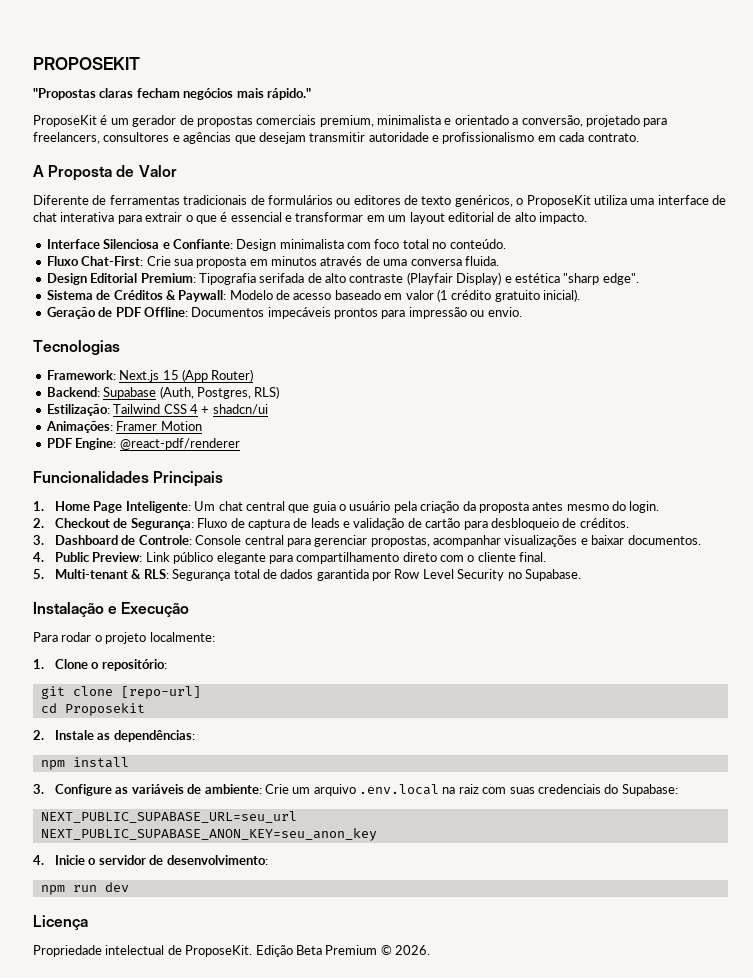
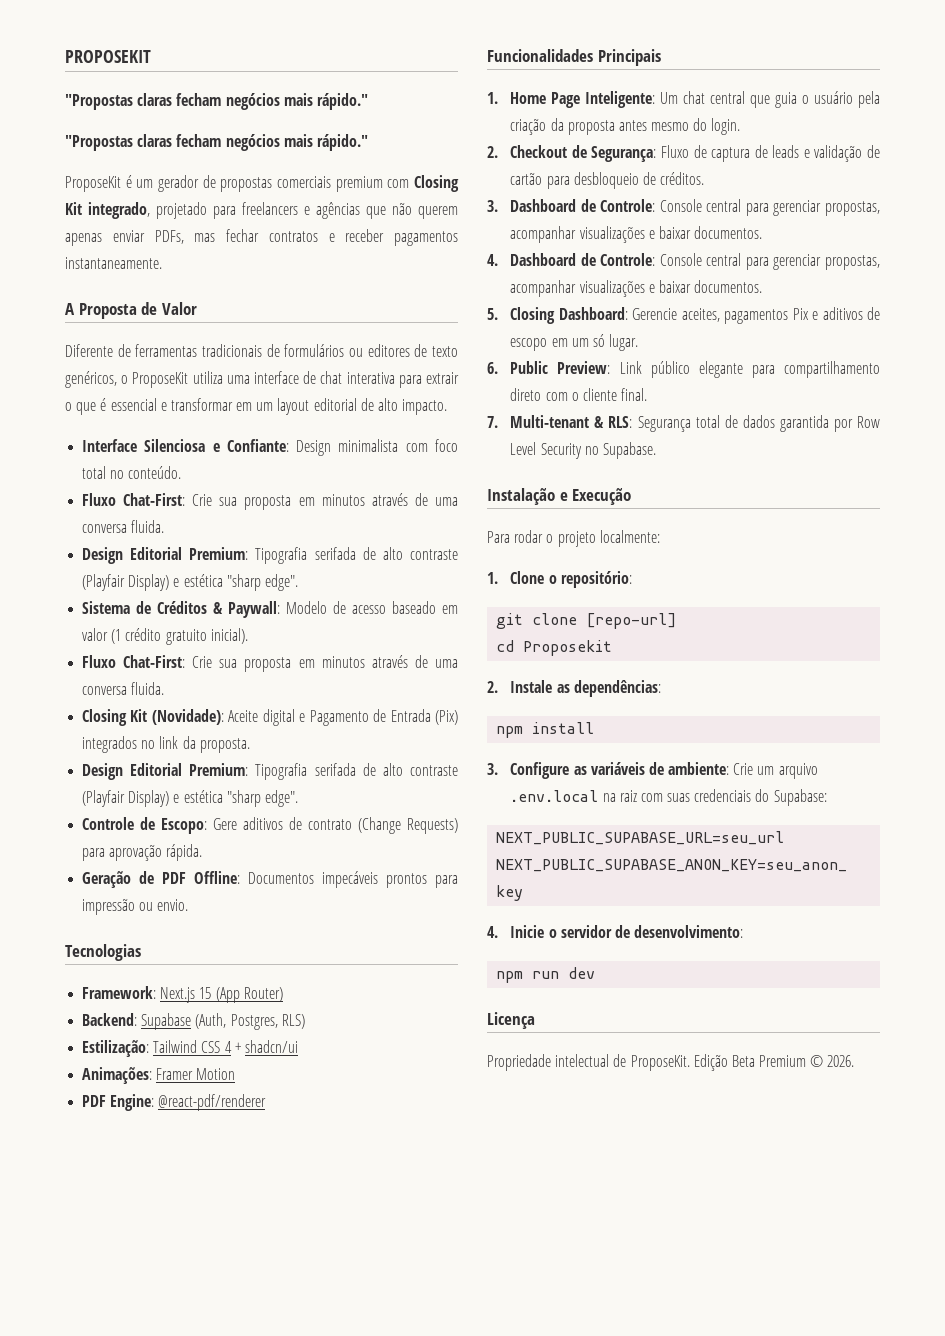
  PROPOSEKIT
+ "Propostas claras fecham negócios mais rápido."
- ProposeKit é um gerador de propostas comerciais premium, minimalista e orientado a conversão, projetado para freelancers, consultores e agências que desejam transmitir autoridade e profissionalismo em cada contrato.
+ ProposeKit é um gerador de propostas comerciais premium com Closing Kit integrado, projetado para freelancers e agências que não querem apenas enviar PDFs, mas fechar contratos e receber pagamentos instantaneamente.
  Sistema de Créditos & Paywall: Modelo de acesso baseado em valor (1 crédito gratuito inicial).
+ Fluxo Chat-First: Crie sua proposta em minutos através de uma conversa fluida.
+ Closing Kit (Novidade): Aceite digital e Pagamento de Entrada (Pix) integrados no link da proposta.
+ Design Editorial Premium: Tipografia serifada de alto contraste (Playfair Display) e estética "sharp edge".
+ Controle de Escopo: Gere aditivos de contrato (Change Requests) para aprovação rápida.
- 4. Public Preview: Link público elegante para compartilhamento direto com o cliente final.
+ 4. Dashboard de Controle: Console central para gerenciar propostas, acompanhar visualizações e baixar documentos.
+ 5. Closing Dashboard: Gerencie aceites, pagamentos Pix e aditivos de escopo em um só lugar.
+ 6. Public Preview: Link público elegante para compartilhamento direto com o cliente final.
- 5. Multi-tenant & RLS: Segurança total de dados garantida por Row Level Security no Supabase.
+ 7. Multi-tenant & RLS: Segurança total de dados garantida por Row Level Security no Supabase.

